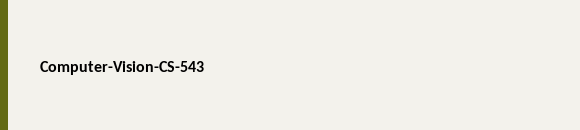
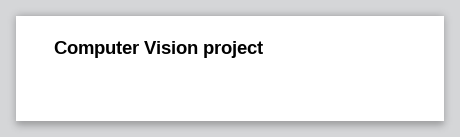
- Computer-Vision-CS-543
+ Computer Vision project

